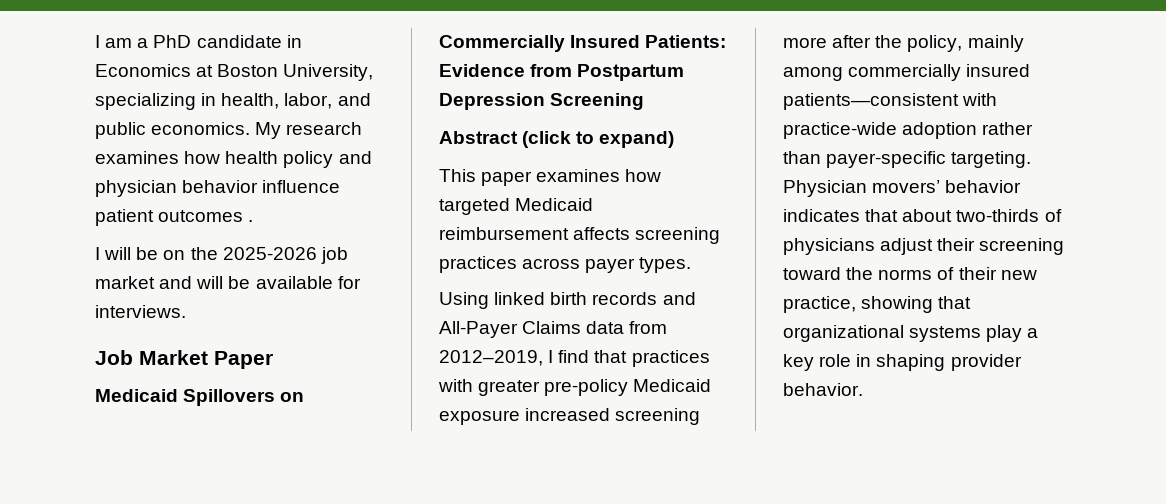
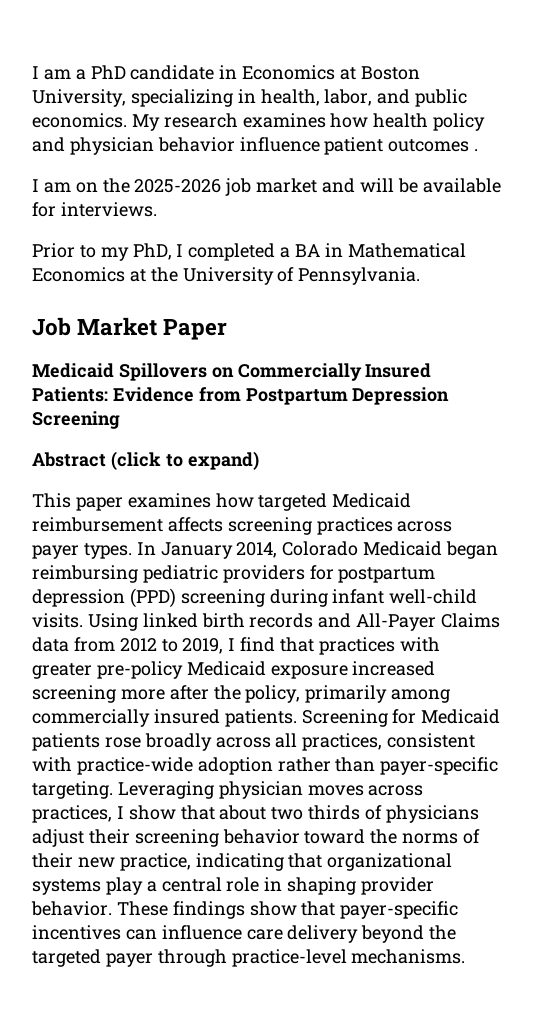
- I will be on the 2025-2026 job market and will be available for interviews.
+ I am on the 2025-2026 job market and will be available for interviews.
+ Prior to my PhD, I completed a BA in Mathematical Economics at the University of Pennsylvania.
- This paper examines how targeted Medicaid reimbursement affects screening practices across payer types.
- Using linked birth records and All-Payer Claims data from 2012–2019, I find that practices with greater pre-policy Medicaid exposure increased screening more after the policy, mainly among commercially insured patients—consistent with practice-wide adoption rather than payer-specific targeting.
+ This paper examines how targeted Medicaid reimbursement affects screening practices across payer types. In January 2014, Colorado Medicaid began reimbursing pediatric providers for postpartum depression (PPD) screening during infant well-child visits. Using linked birth records and All-Payer Claims data from 2012 to 2019, I find that practices with greater pre-policy Medicaid exposure increased screening more after the policy, primarily among commercially insured patients. Screening for Medicaid patients rose broadly across all practices, consistent with practice-wide adoption rather than payer-specific targeting.
- Physician movers’ behavior indicates that about two-thirds of physicians adjust their screening toward the norms of their new practice, showing that organizational systems play a key role in shaping provider behavior.
+ Leveraging physician moves across practices, I show that about two thirds of physicians adjust their screening behavior toward the norms of their new practice, indicating that organizational systems play a central role in shaping provider behavior.
+ These findings show that payer-specific incentives can influence care delivery beyond the targeted payer through practice-level mechanisms.

